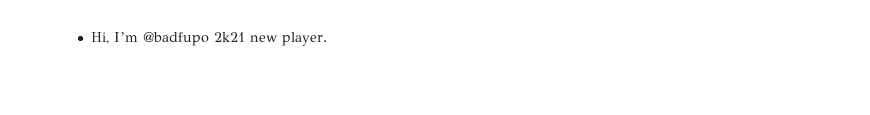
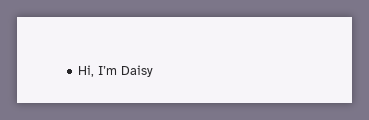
- Hi, I’m @badfupo 2k21 new player.
+ Hi, I’m Daisy

